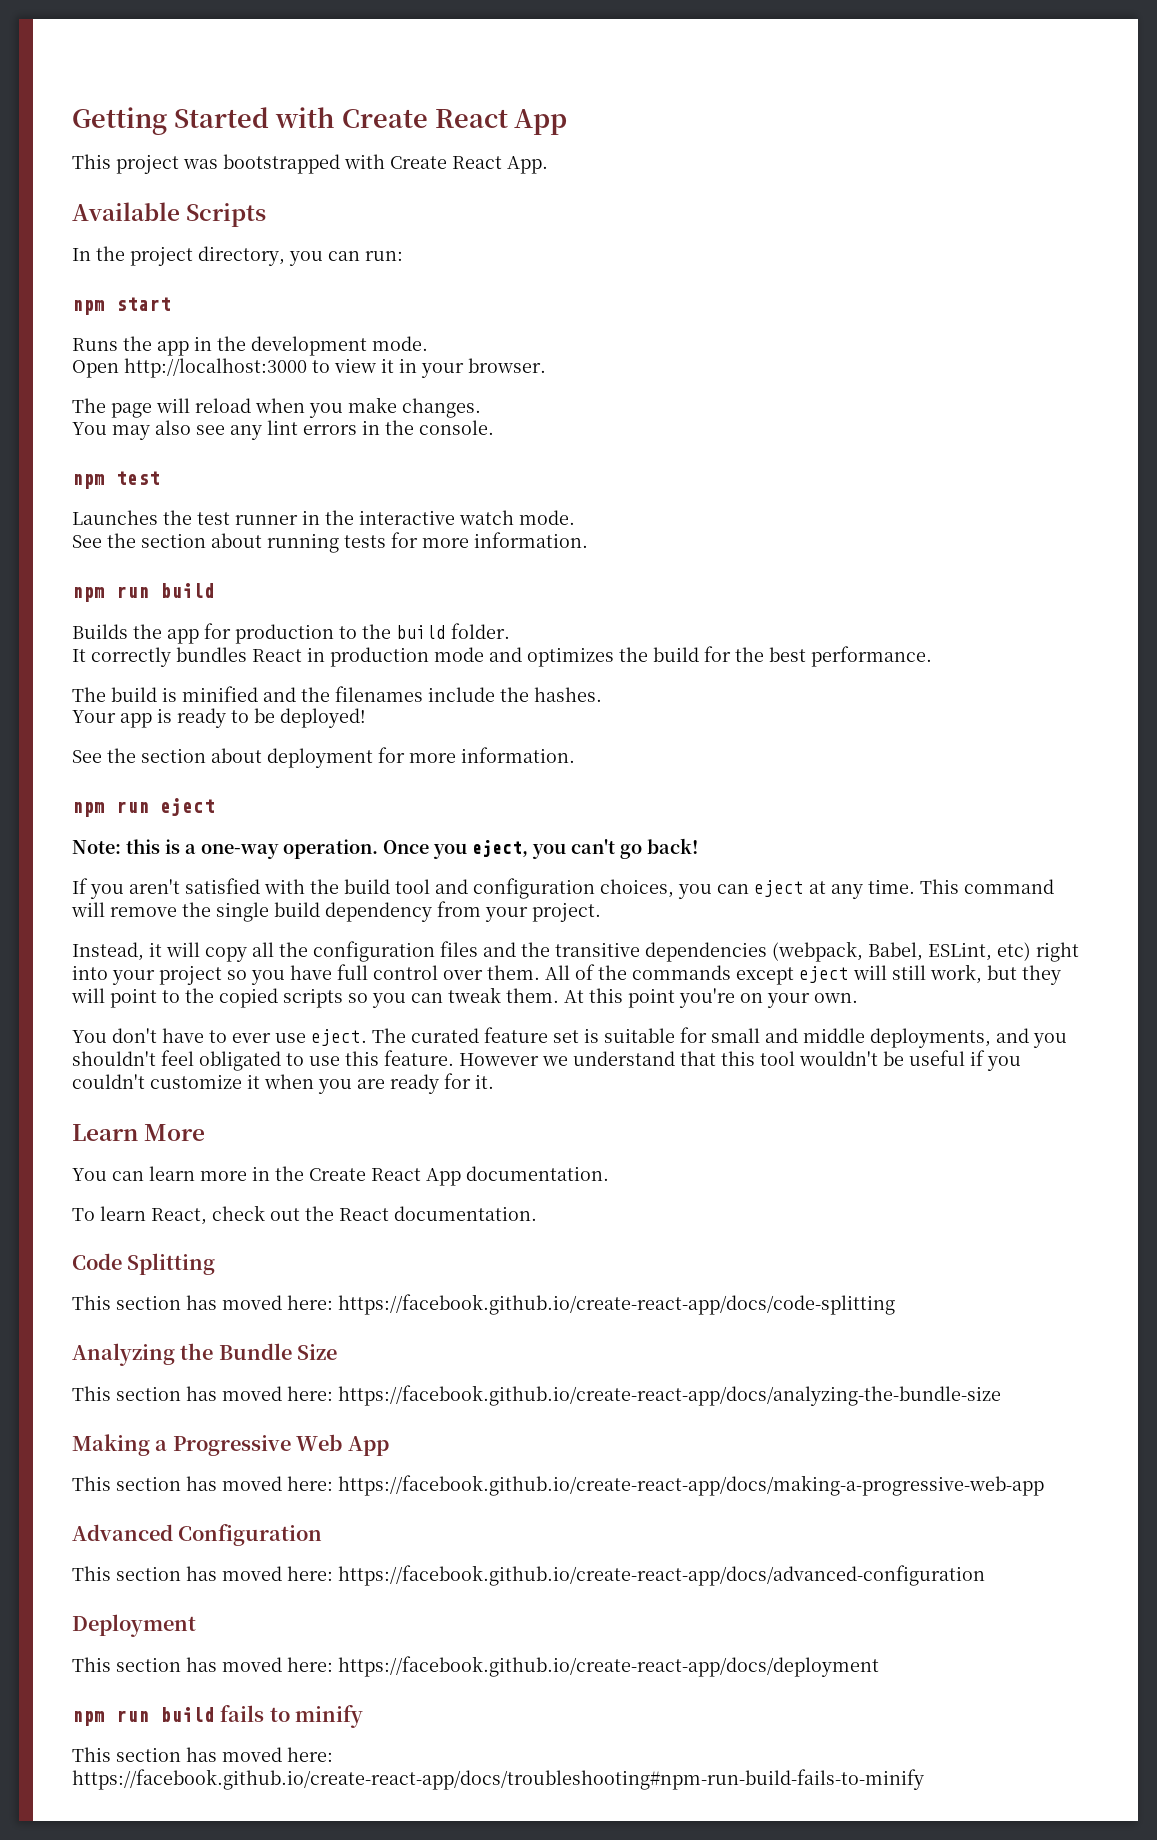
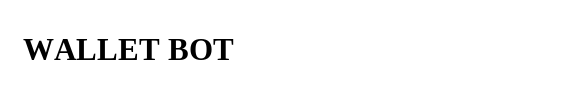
- Getting Started with Create React App
- This project was bootstrapped with Create React App.
- Available Scripts
- In the project directory, you can run:
- npm start
- Runs the app in the development mode.
- Open http://localhost:3000 to view it in your browser.
- The page will reload when you make changes.
- You may also see any lint errors in the console.
- npm test
- Launches the test runner in the interactive watch mode.
- See the section about running tests for more information.
- npm run build
- Builds the app for production to the build folder.
- It correctly bundles React in production mode and optimizes the build for the best performance.
- The build is minified and the filenames include the hashes.
- Your app is ready to be deployed!
- See the section about deployment for more information.
- npm run eject
- Note: this is a one-way operation. Once you eject, you can't go back!
- If you aren't satisfied with the build tool and configuration choices, you can eject at any time. This command will remove the single build dependency from your project.
- Instead, it will copy all the configuration files and the transitive dependencies (webpack, Babel, ESLint, etc) right into your project so you have full control over them. All of the commands except eject will still work, but they will point to the copied scripts so you can tweak them. At this point you're on your own.
- You don't have to ever use eject. The curated feature set is suitable for small and middle deployments, and you shouldn't feel obligated to use this feature. However we understand that this tool wouldn't be useful if you couldn't customize it when you are ready for it.
- Learn More
- You can learn more in the Create React App documentation.
- To learn React, check out the React documentation.
- Code Splitting
- This section has moved here: https://facebook.github.io/create-react-app/docs/code-splitting
- Analyzing the Bundle Size
- This section has moved here: https://facebook.github.io/create-react-app/docs/analyzing-the-bundle-size
- Making a Progressive Web App
- This section has moved here: https://facebook.github.io/create-react-app/docs/making-a-progressive-web-app
- Advanced Configuration
- This section has moved here: https://facebook.github.io/create-react-app/docs/advanced-configuration
- Deployment
- This section has moved here: https://facebook.github.io/create-react-app/docs/deployment
- npm run build fails to minify
- This section has moved here: https://facebook.github.io/create-react-app/docs/troubleshooting#npm-run-build-fails-to-minify
+ WALLET BOT

